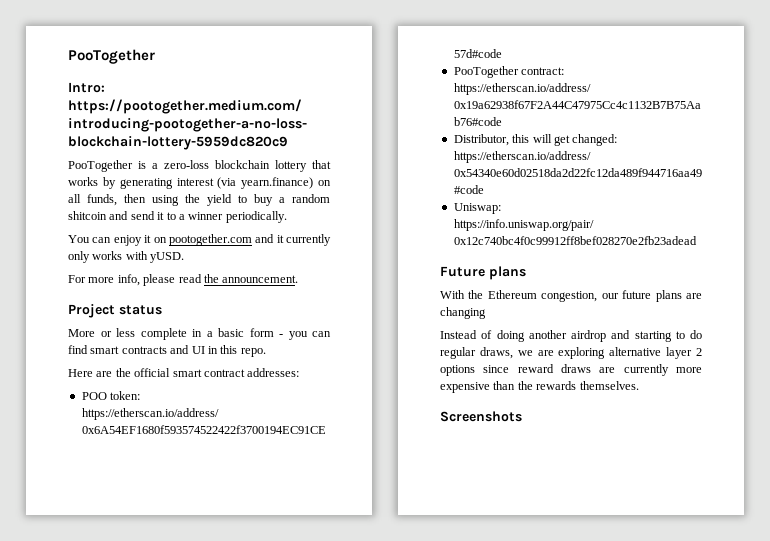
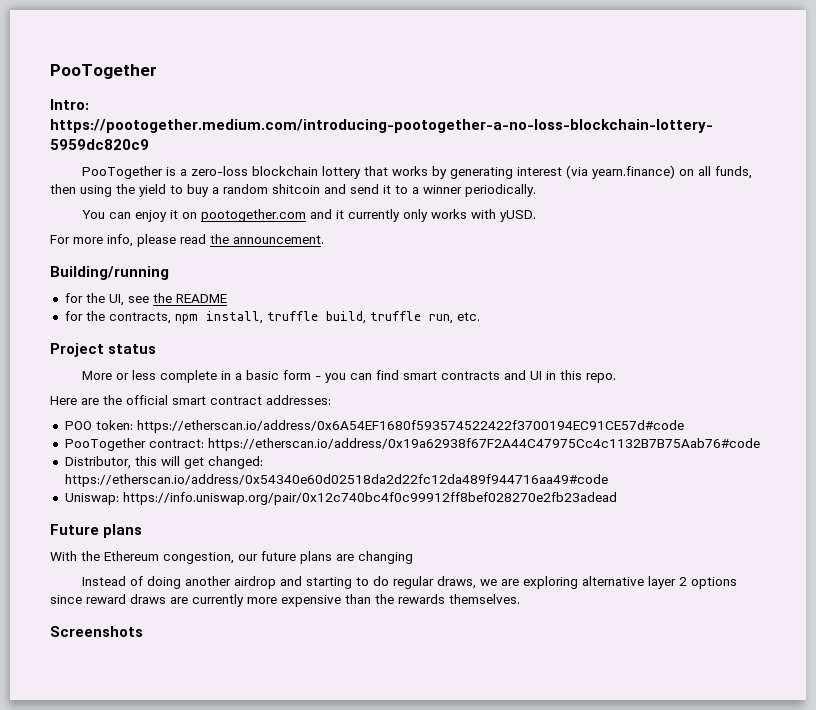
+ Building/running
+ for the UI, see the README
+ for the contracts, npm install, truffle build, truffle run, etc.

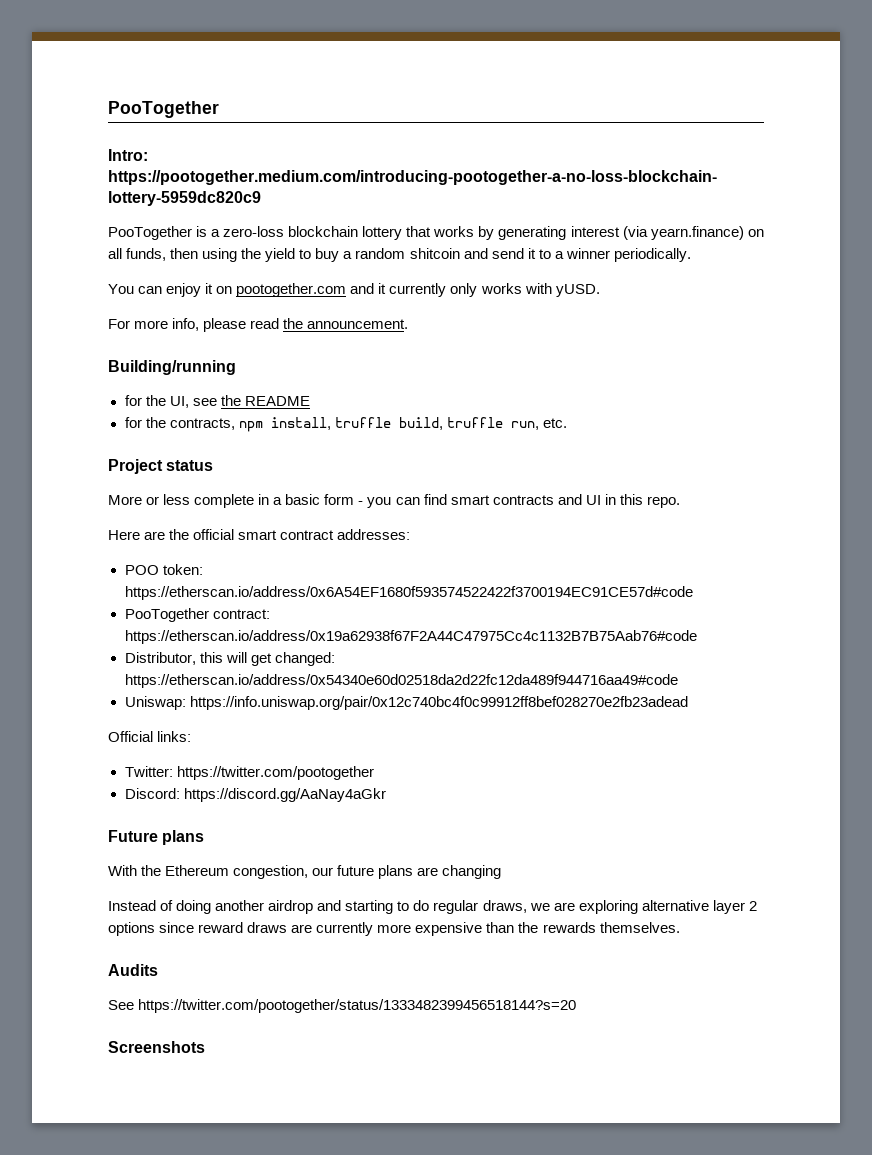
+ Official links:
+ Twitter: https://twitter.com/pootogether
+ Discord: https://discord.gg/AaNay4aGkr
+ Audits
+ See https://twitter.com/pootogether/status/1333482399456518144?s=20

